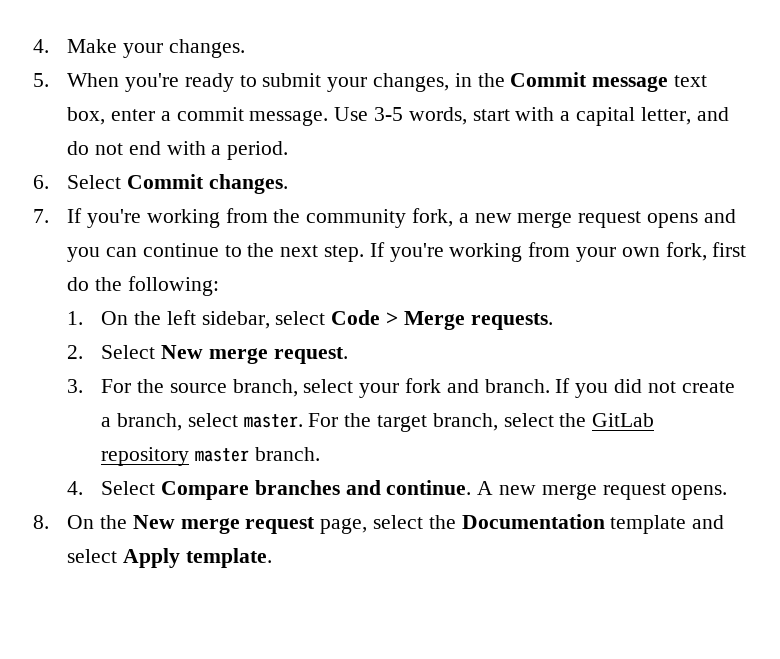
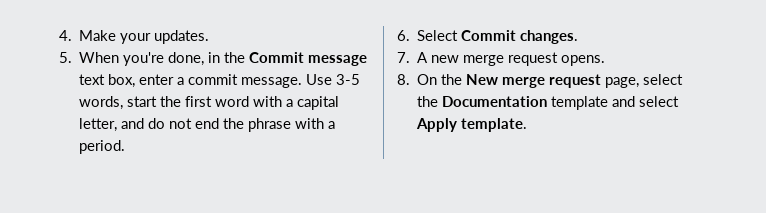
- 4. Make your changes.
+ 4. Make your updates.
- 5. When you're ready to submit your changes, in the Commit message text box, enter a commit message.
+ 5. When you're done, in the Commit message text box, enter a commit message.
- Use 3-5 words, start with a capital letter, and do not end with a period.
+ Use 3-5 words, start the first word with a capital letter, and do not end the phrase with a period.
- 7. If you're working from the community fork, a new merge request opens and you can continue to the next step. If you're working from your own fork, first do the following:
- 1. On the left sidebar, select Code > Merge requests.
- 2. Select New merge request.
- 3. For the source branch, select your fork and branch. If you did not create a branch, select master. For the target branch, select the GitLab repository master branch.
- 4. Select Compare branches and continue. A new merge request opens.
+ 7. A new merge request opens.

